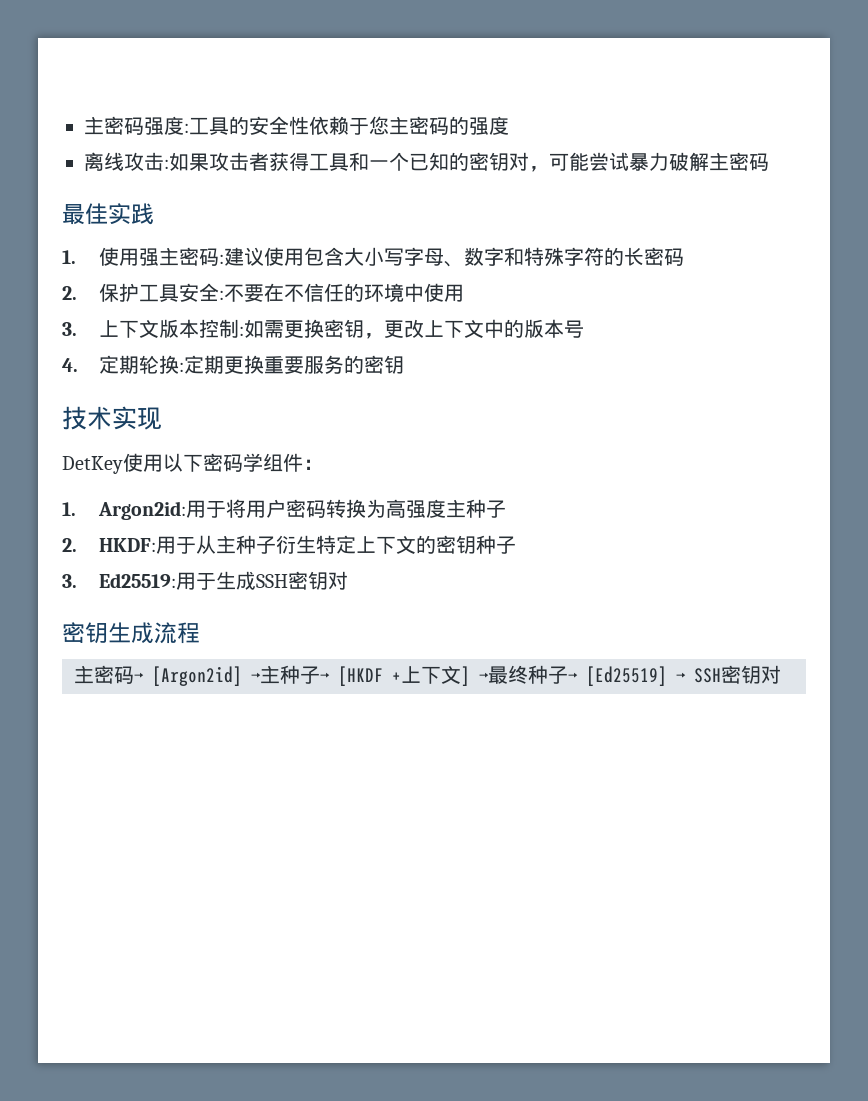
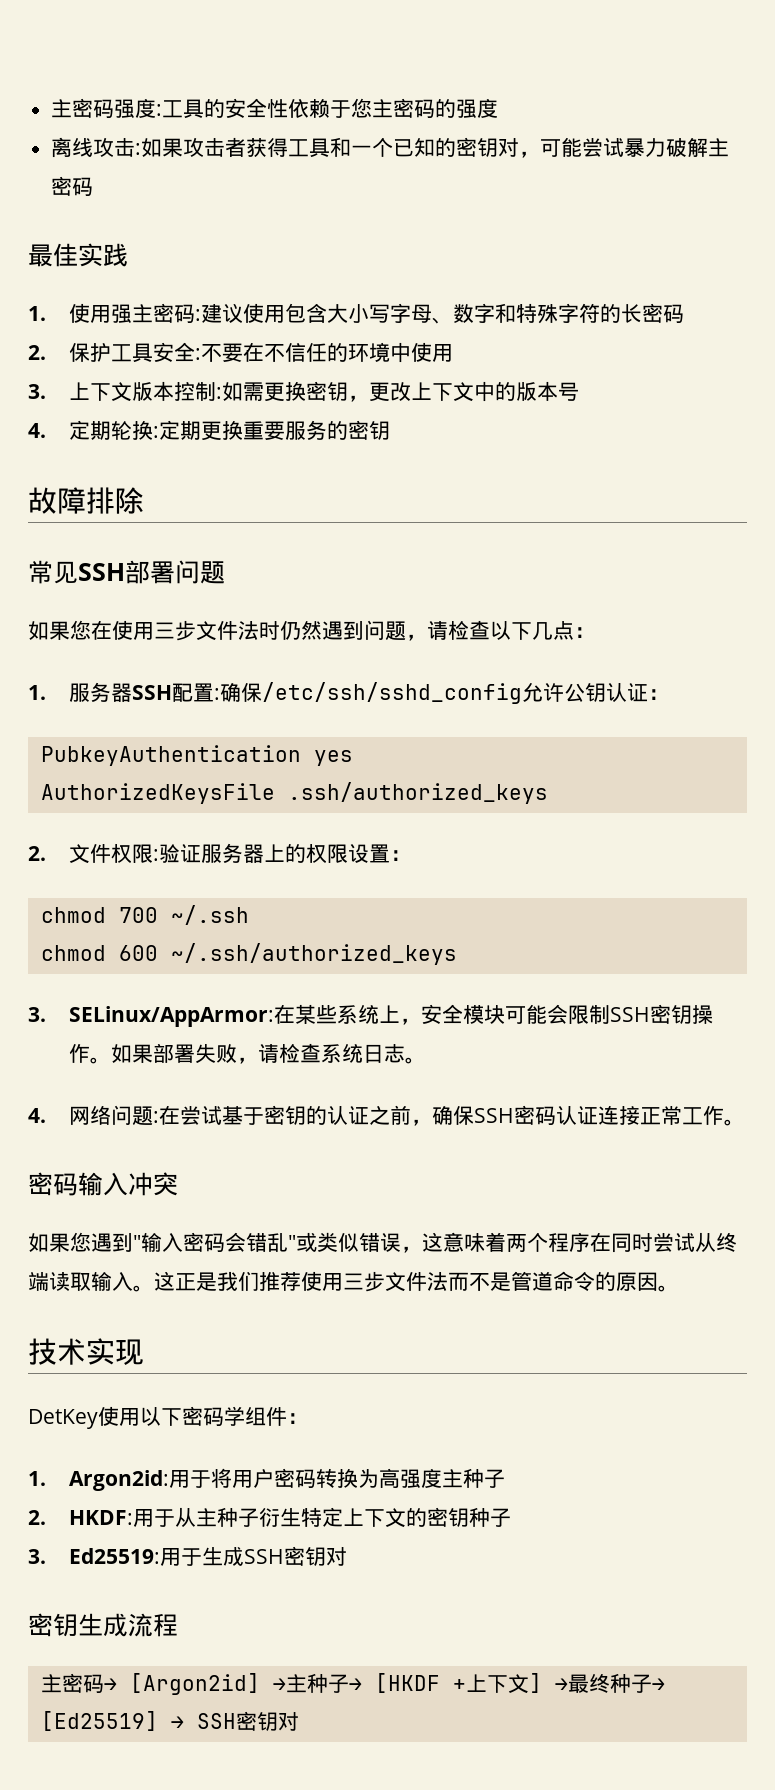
+ 故障排除
+ 常见SSH部署问题
+ 如果您在使用三步文件法时仍然遇到问题，请检查以下几点：
+ 1.服务器SSH配置:确保/etc/ssh/sshd_config允许公钥认证：
+ PubkeyAuthentication yes
+ AuthorizedKeysFile .ssh/authorized_keys
+ 2.文件权限:验证服务器上的权限设置：
+ chmod 700 ~/.ssh
+ chmod 600 ~/.ssh/authorized_keys
+ 3. SELinux/AppArmor:在某些系统上，安全模块可能会限制SSH密钥操作。如果部署失败，请检查系统日志。
+ 4.网络问题:在尝试基于密钥的认证之前，确保SSH密码认证连接正常工作。
+ 密码输入冲突
+ 如果您遇到"输入密码会错乱"或类似错误，这意味着两个程序在同时尝试从终端读取输入。这正是我们推荐使用三步文件法而不是管道命令的原因。

